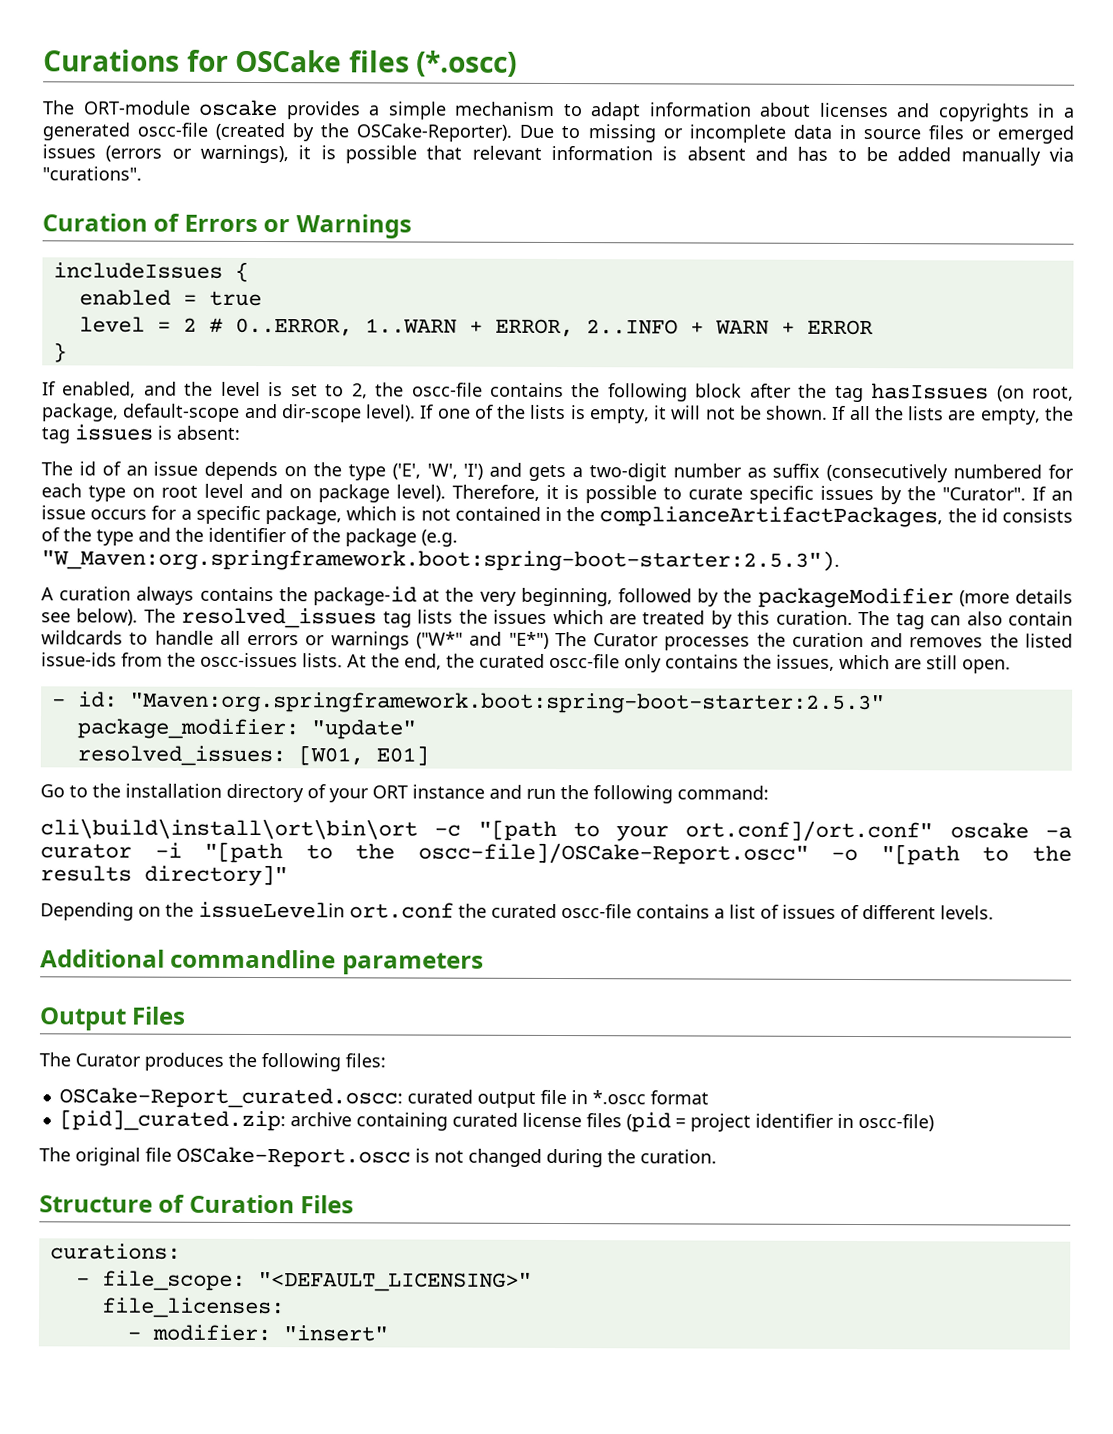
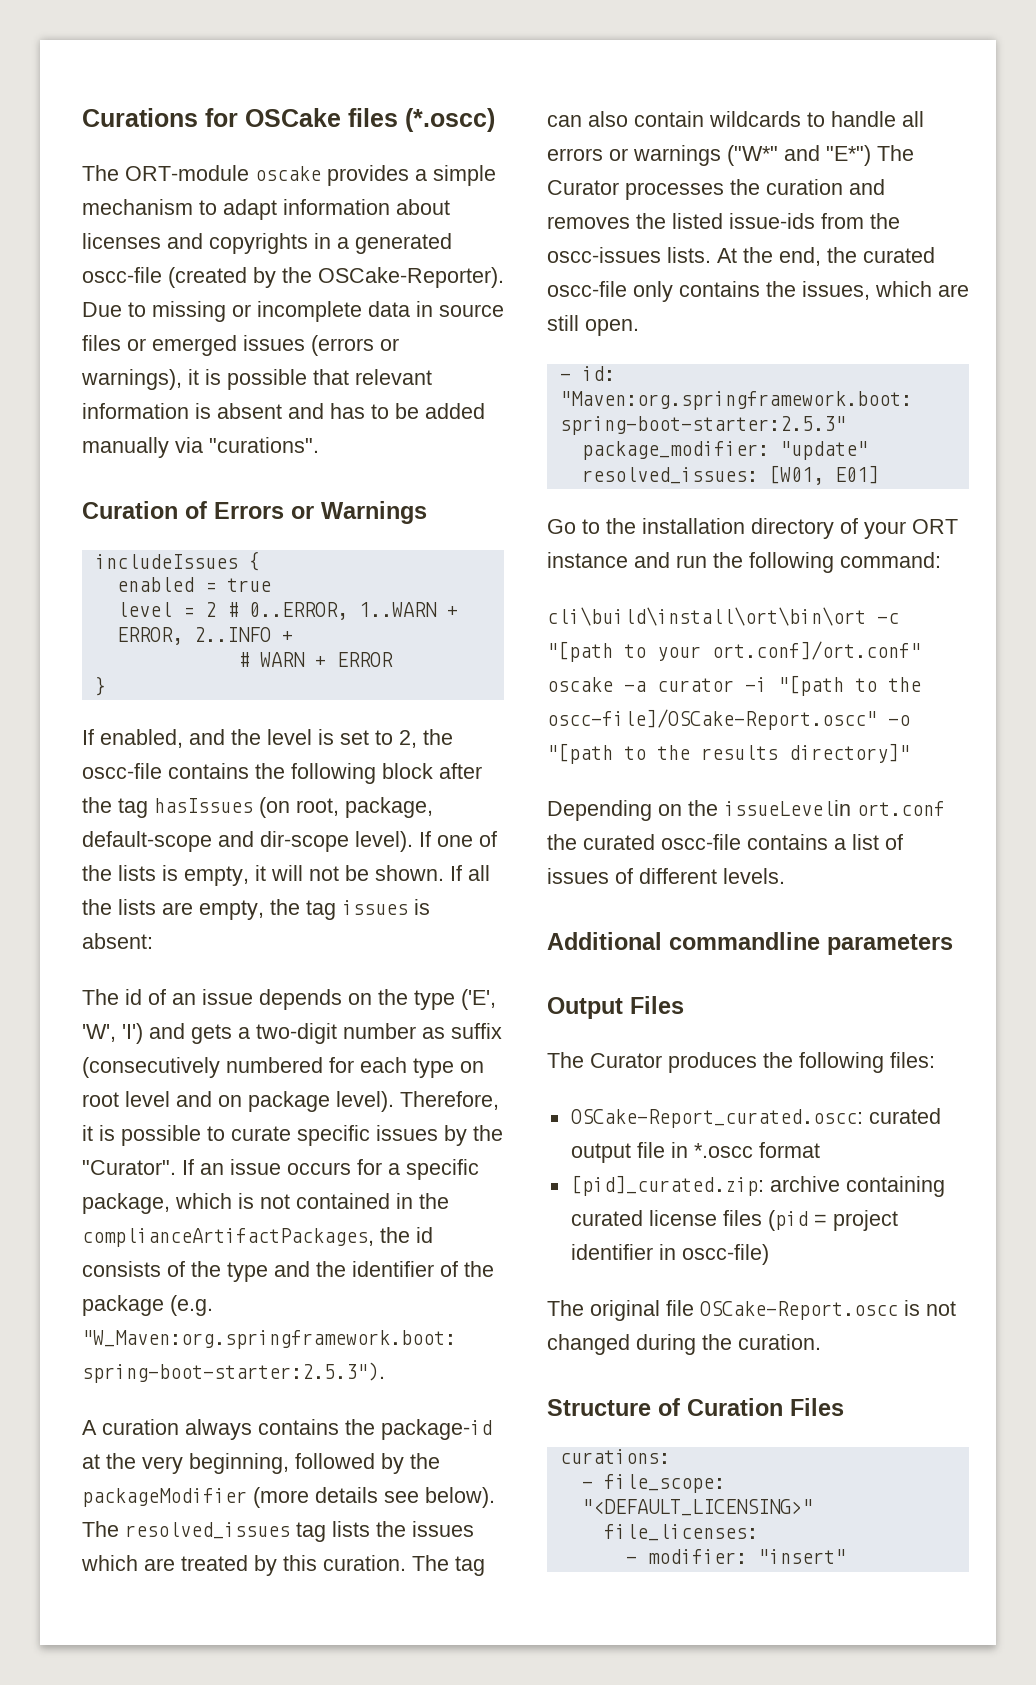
- level = 2 # 0..ERROR, 1..WARN + ERROR, 2..INFO + WARN + ERROR
+ level = 2 # 0..ERROR, 1..WARN + ERROR, 2..INFO +
+ # WARN + ERROR

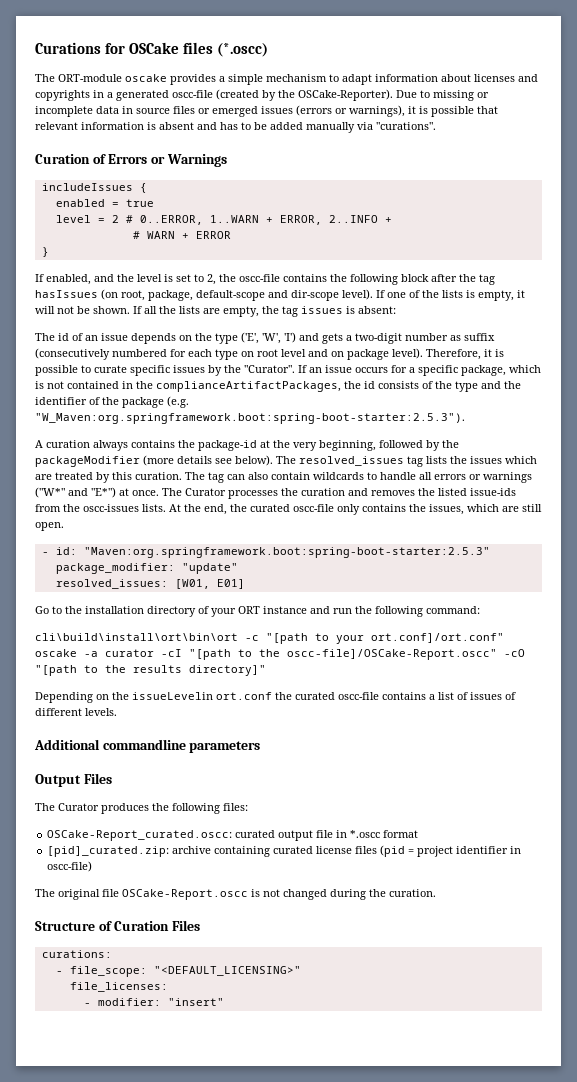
- The tag can also contain wildcards to handle all errors or warnings ("W*" and "E*") The Curator processes the curation and removes the listed issue-ids from the oscc-issues lists.
+ The tag can also contain wildcards to handle all errors or warnings ("W*" and "E*") at once. The Curator processes the curation and removes the listed issue-ids from the oscc-issues lists.
- cli\build\install\ort\bin\ort -c "[path to your ort.conf]/ort.conf" oscake -a curator -i "[path to the oscc-file]/OSCake-Report.oscc" -o "[path to the results directory]"
+ cli\build\install\ort\bin\ort -c "[path to your ort.conf]/ort.conf" oscake -a curator -cI "[path to the oscc-file]/OSCake-Report.oscc" -cO "[path to the results directory]"

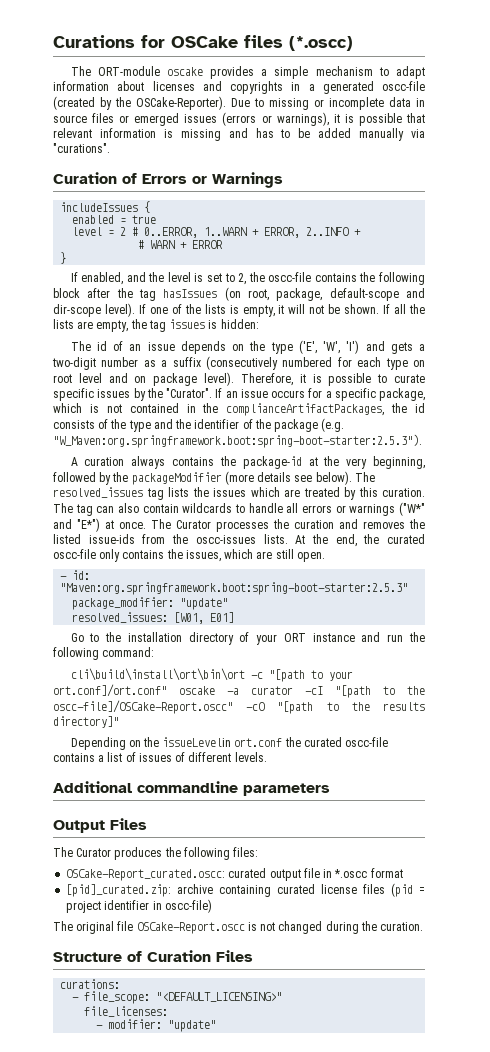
- Due to missing or incomplete data in source files or emerged issues (errors or warnings), it is possible that relevant information is absent and has to be added manually via "curations".
+ Due to missing or incomplete data in source files or emerged issues (errors or warnings), it is possible that relevant information is missing and has to be added manually via "curations".
- If all the lists are empty, the tag issues is absent:
+ If all the lists are empty, the tag issues is hidden:
- The id of an issue depends on the type ('E', 'W', 'I') and gets a two-digit number as suffix (consecutively numbered for each type on root level and on package level).
+ The id of an issue depends on the type ('E', 'W', 'I') and gets a two-digit number as a suffix (consecutively numbered for each type on root level and on package level).
- - modifier: "insert"
+ - modifier: "update"

